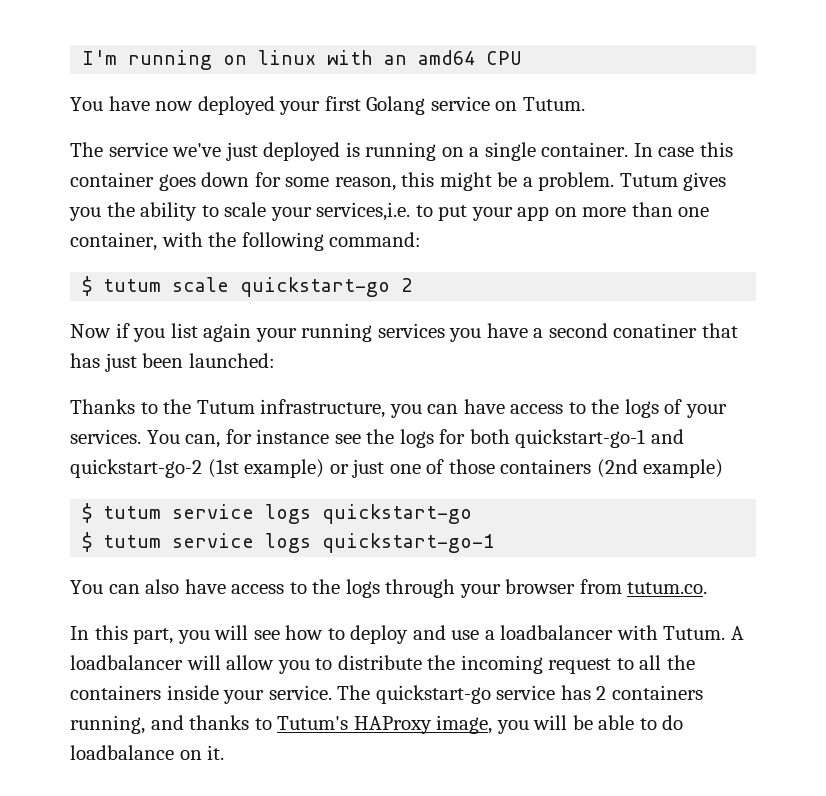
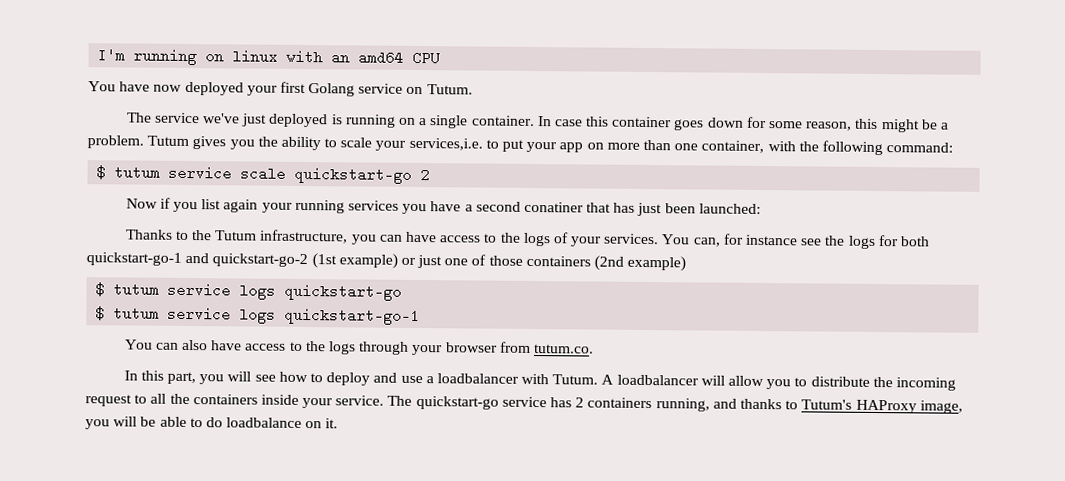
- $ tutum scale quickstart-go 2
+ $ tutum service scale quickstart-go 2

